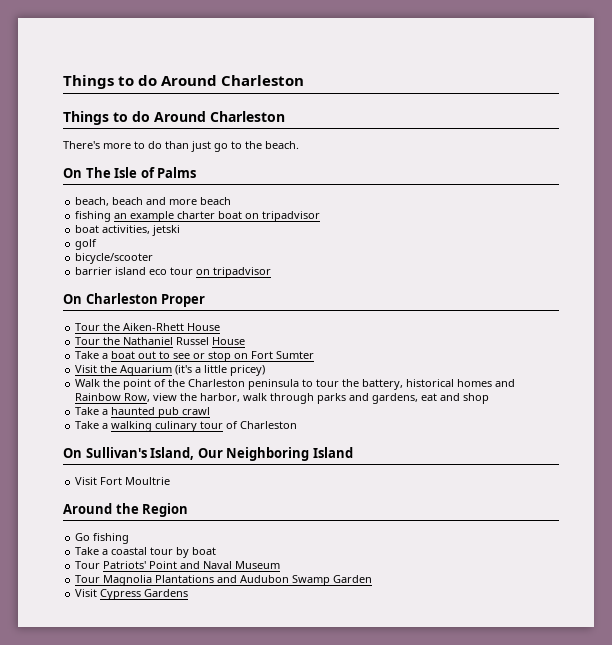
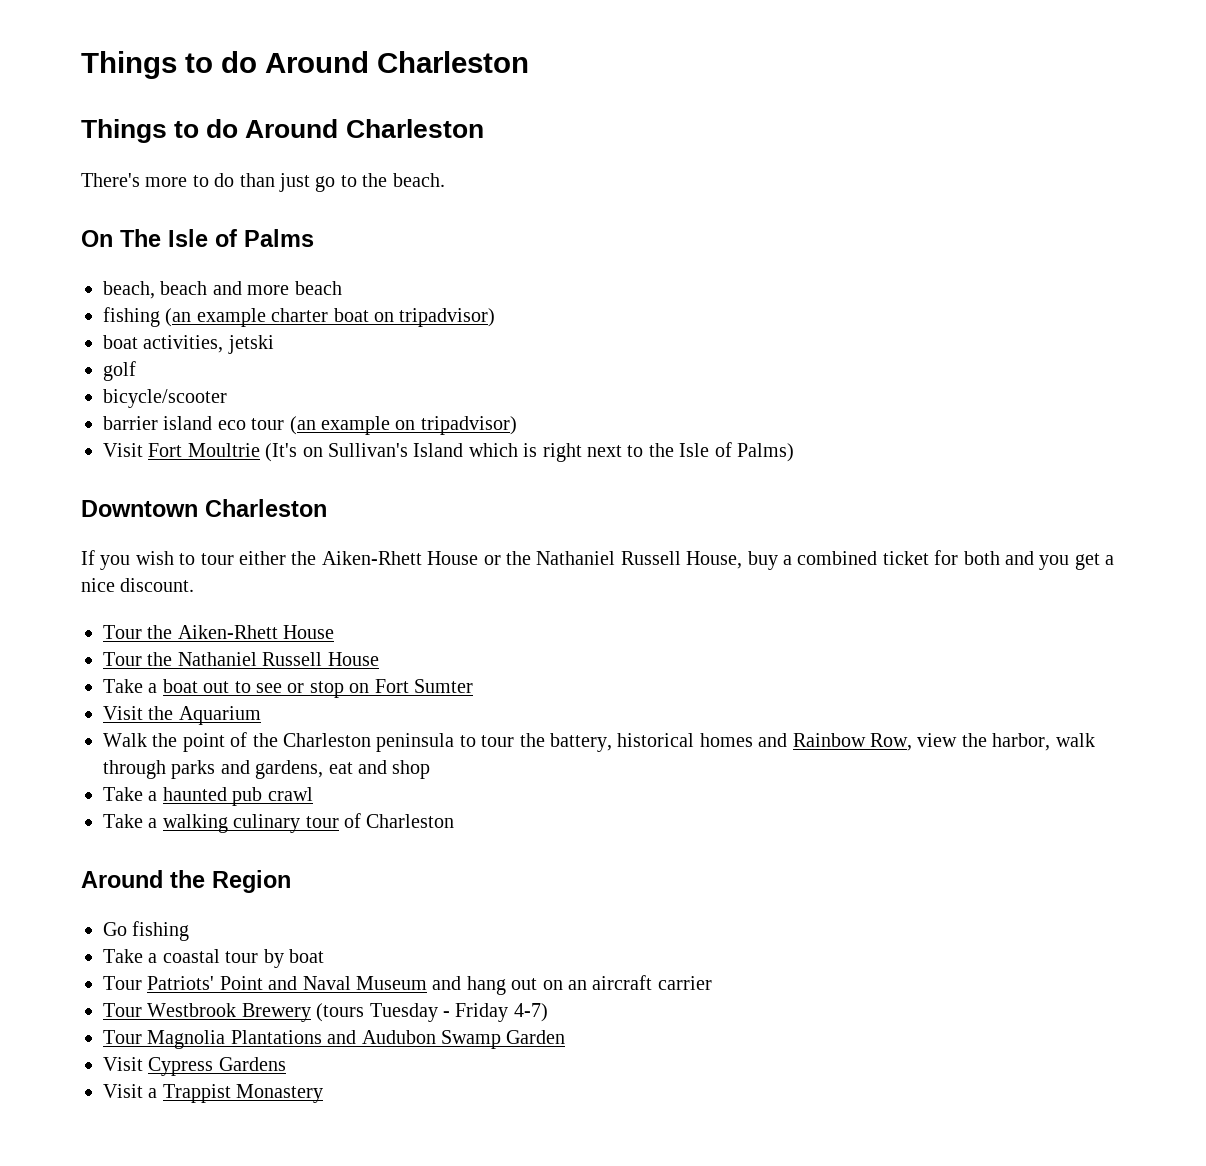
- fishing an example charter boat on tripadvisor
+ fishing (an example charter boat on tripadvisor)
- barrier island eco tour on tripadvisor
- On Charleston Proper
+ barrier island eco tour (an example on tripadvisor)
+ Visit Fort Moultrie (It's on Sullivan's Island which is right next to the Isle of Palms)
+ Downtown Charleston
+ If you wish to tour either the Aiken-Rhett House or the Nathaniel Russell House, buy a combined ticket for both and you get a nice discount.
- Tour the Nathaniel Russel House
+ Tour the Nathaniel Russell House
- Visit the Aquarium (it's a little pricey)
+ Visit the Aquarium
- On Sullivan's Island, Our Neighboring Island
- Visit Fort Moultrie
- Tour Patriots' Point and Naval Museum
+ Tour Patriots' Point and Naval Museum and hang out on an aircraft carrier
+ Tour Westbrook Brewery (tours Tuesday - Friday 4-7)
+ Visit a Trappist Monastery

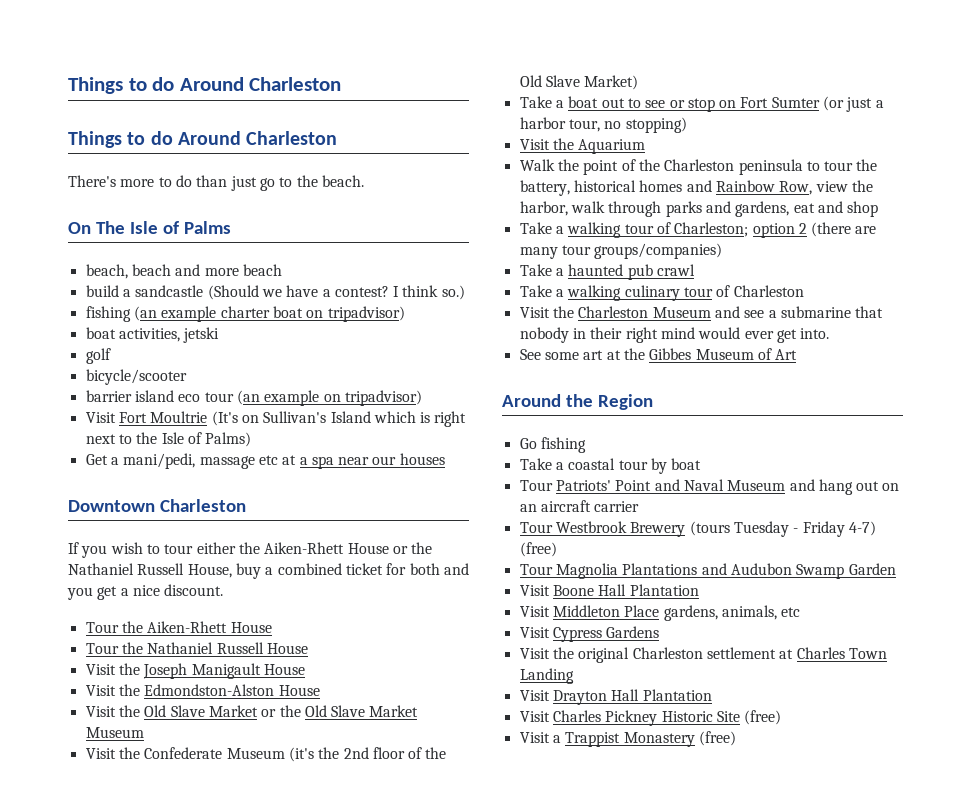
+ build a sandcastle (Should we have a contest? I think so.)
+ Get a mani/pedi, massage etc at a spa near our houses
+ Visit the Joseph Manigault House
+ Visit the Edmondston-Alston House
+ Visit the Old Slave Market or the Old Slave Market Museum
+ Visit the Confederate Museum (it's the 2nd floor of the Old Slave Market)
- Take a boat out to see or stop on Fort Sumter
+ Take a boat out to see or stop on Fort Sumter (or just a harbor tour, no stopping)
+ Take a walking tour of Charleston; option 2 (there are many tour groups/companies)
+ Visit the Charleston Museum and see a submarine that nobody in their right mind would ever get into.
+ See some art at the Gibbes Museum of Art
- Tour Westbrook Brewery (tours Tuesday - Friday 4-7)
+ Tour Westbrook Brewery (tours Tuesday - Friday 4-7) (free)
+ Visit Boone Hall Plantation
+ Visit Middleton Place gardens, animals, etc
  Visit Cypress Gardens
+ Visit the original Charleston settlement at Charles Town Landing
+ Visit Drayton Hall Plantation
+ Visit Charles Pickney Historic Site (free)
- Visit a Trappist Monastery
+ Visit a Trappist Monastery (free)

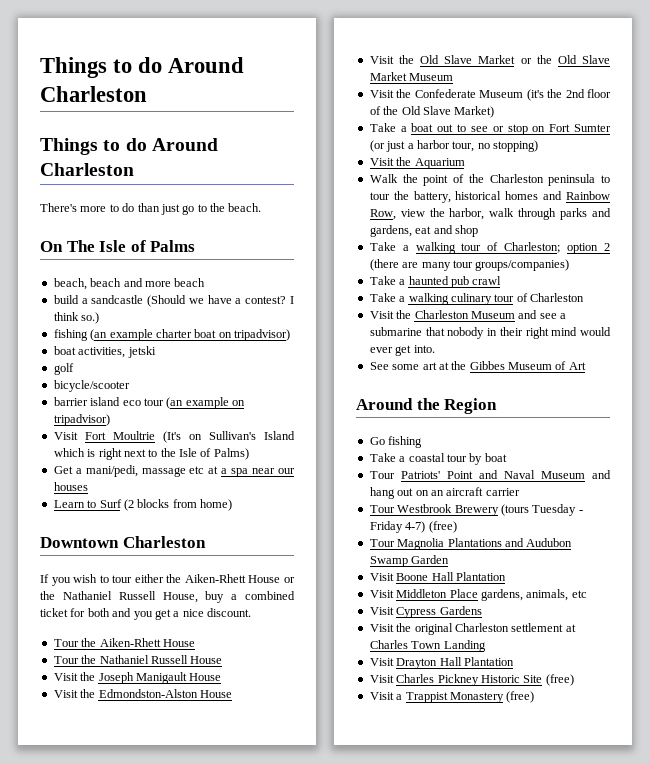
+ Learn to Surf (2 blocks from home)

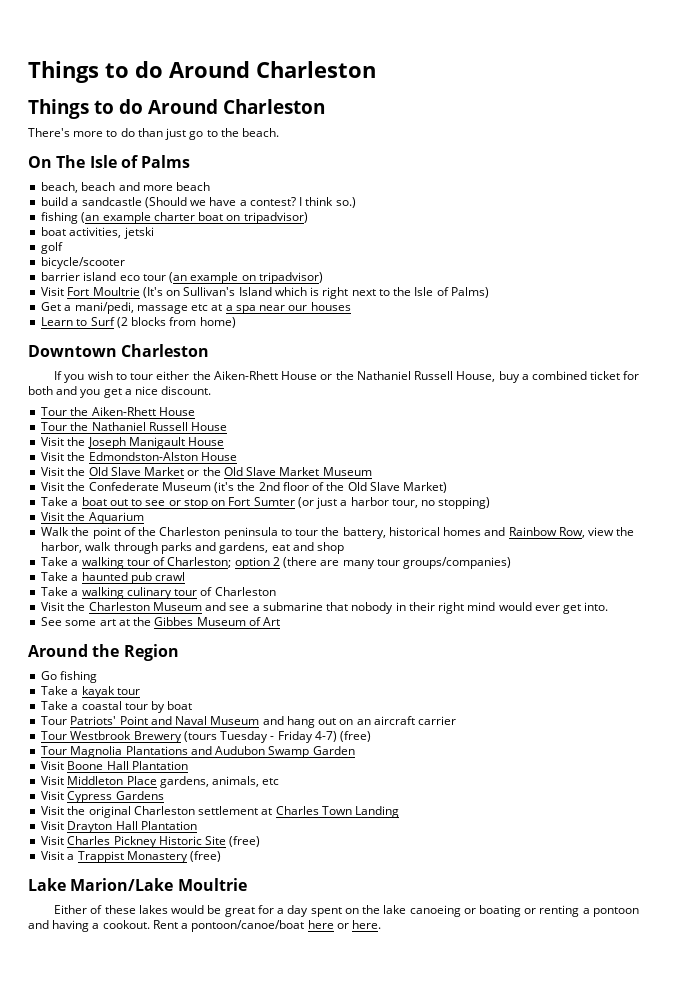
+ Take a kayak tour
+ Lake Marion/Lake Moultrie
+ Either of these lakes would be great for a day spent on the lake canoeing or boating or renting a pontoon and having a cookout. Rent a pontoon/canoe/boat here or here.

